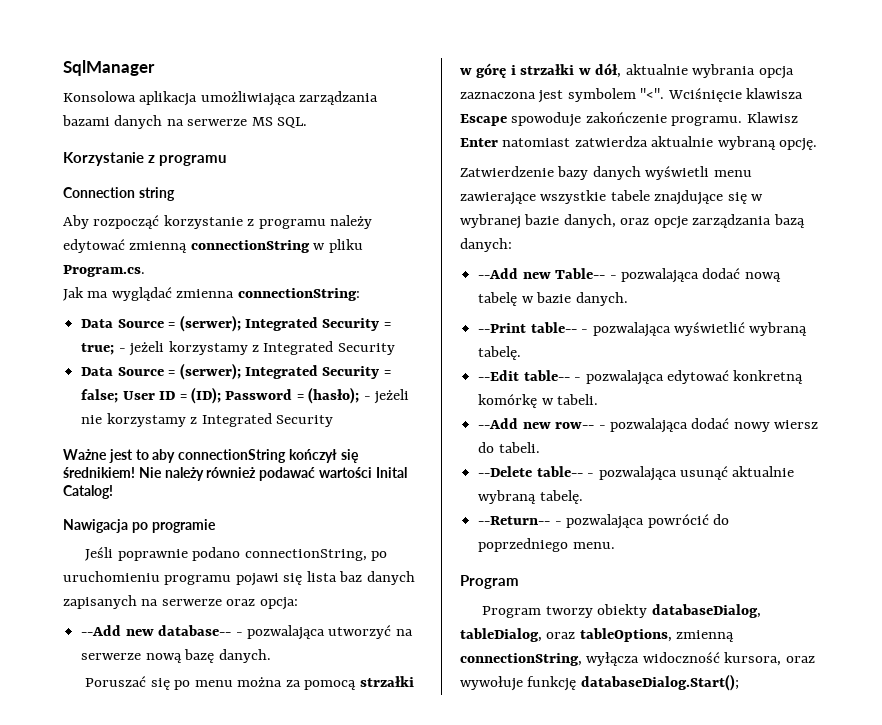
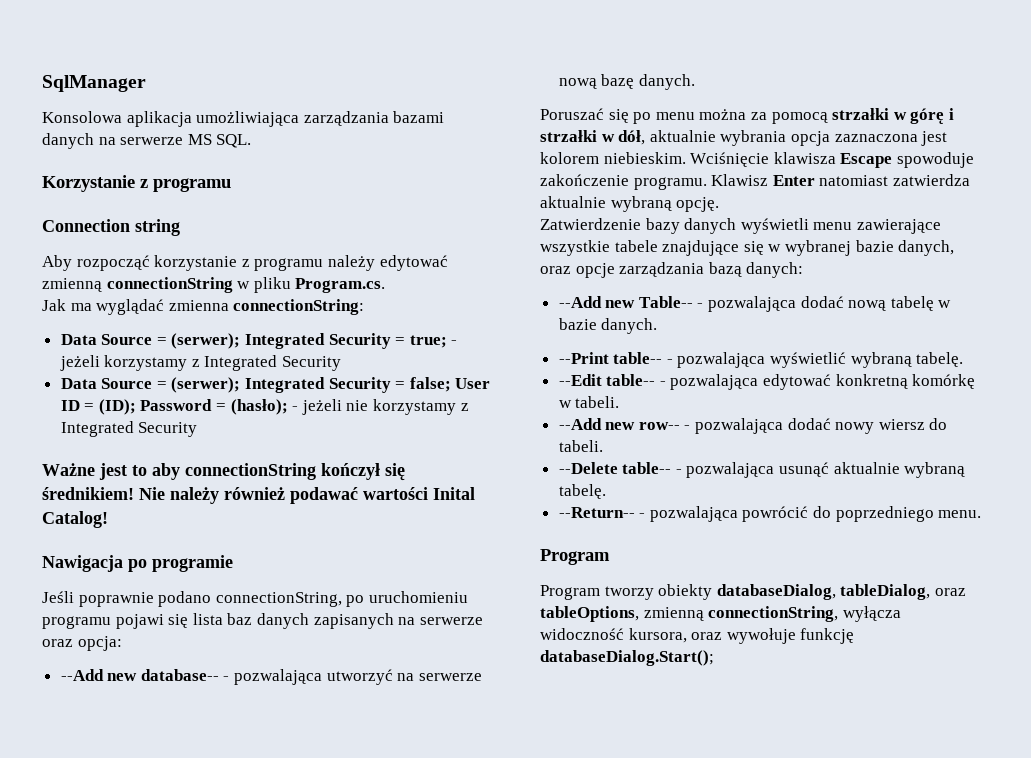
- Poruszać się po menu można za pomocą strzałki w górę i strzałki w dół, aktualnie wybrania opcja zaznaczona jest symbolem "<".
+ Poruszać się po menu można za pomocą strzałki w górę i strzałki w dół, aktualnie wybrania opcja zaznaczona jest kolorem niebieskim.

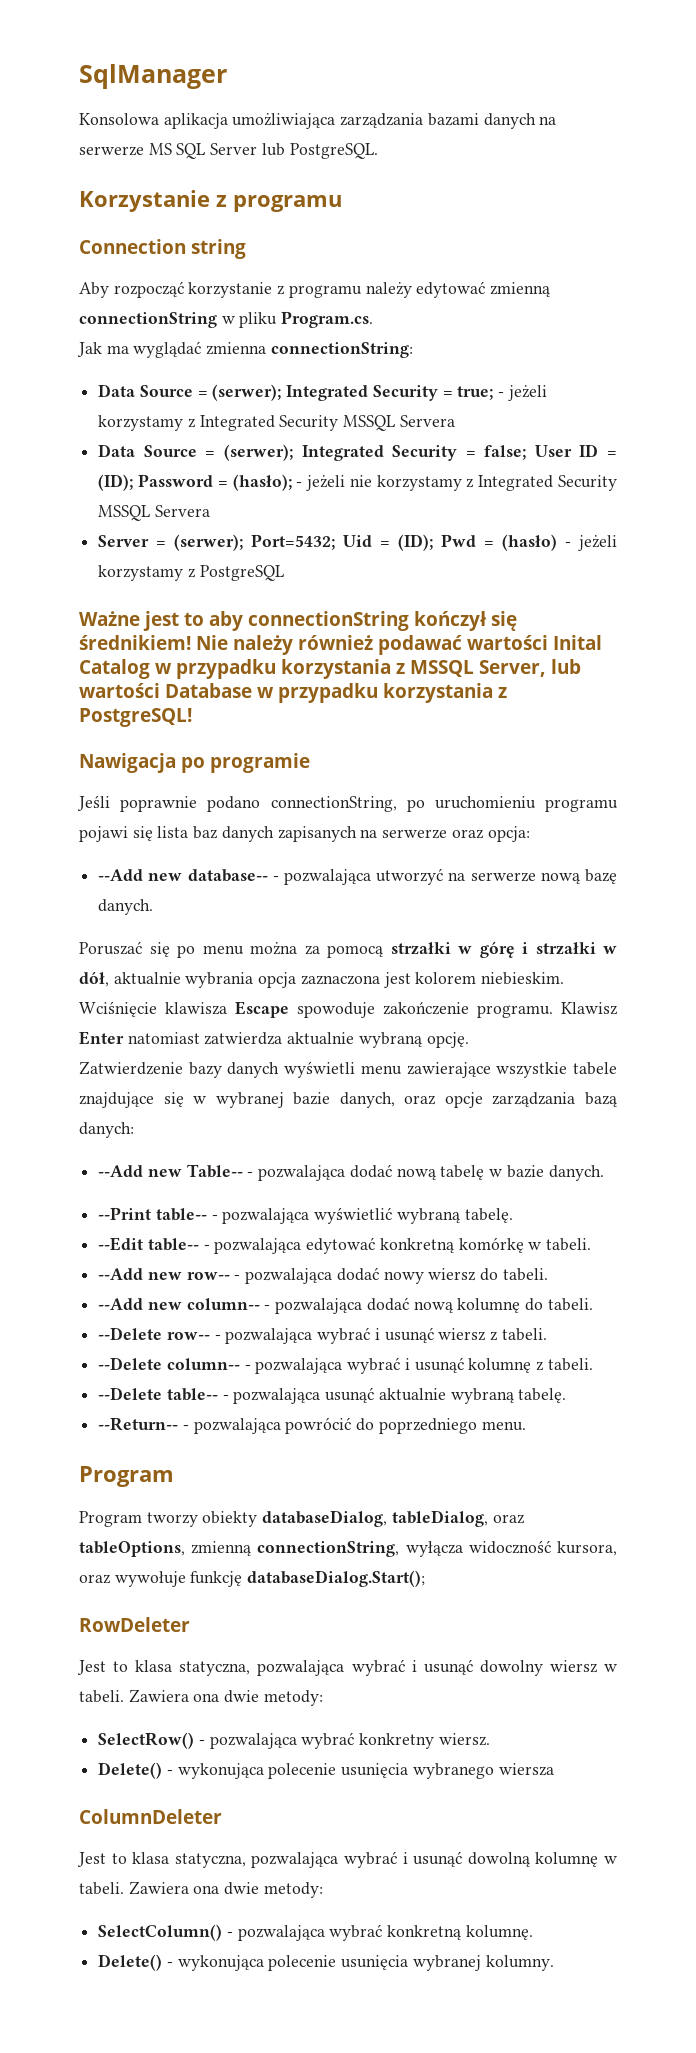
- Konsolowa aplikacja umożliwiająca zarządzania bazami danych na serwerze MS SQL.
+ Konsolowa aplikacja umożliwiająca zarządzania bazami danych na serwerze MS SQL Server lub PostgreSQL.
- Data Source = (serwer); Integrated Security = true; - jeżeli korzystamy z Integrated Security
+ Data Source = (serwer); Integrated Security = true; - jeżeli korzystamy z Integrated Security MSSQL Servera
- Data Source = (serwer); Integrated Security = false; User ID = (ID); Password = (hasło); - jeżeli nie korzystamy z Integrated Security
+ Data Source = (serwer); Integrated Security = false; User ID = (ID); Password = (hasło); - jeżeli nie korzystamy z Integrated Security MSSQL Servera
+ Server = (serwer); Port=5432; Uid = (ID); Pwd = (hasło) - jeżeli korzystamy z PostgreSQL
- Nie należy również podawać wartości Inital Catalog!
+ Nie należy również podawać wartości Inital Catalog w przypadku korzystania z MSSQL Server, lub wartości Database w przypadku korzystania z PostgreSQL!
+ --Add new column-- - pozwalająca dodać nową kolumnę do tabeli.
+ --Delete row-- - pozwalająca wybrać i usunąć wiersz z tabeli.
+ --Delete column-- - pozwalająca wybrać i usunąć kolumnę z tabeli.
+ RowDeleter
+ Jest to klasa statyczna, pozwalająca wybrać i usunąć dowolny wiersz w tabeli. Zawiera ona dwie metody:
+ SelectRow() - pozwalająca wybrać konkretny wiersz.
+ Delete() - wykonująca polecenie usunięcia wybranego wiersza
+ ColumnDeleter
+ Jest to klasa statyczna, pozwalająca wybrać i usunąć dowolną kolumnę w tabeli. Zawiera ona dwie metody:
+ SelectColumn() - pozwalająca wybrać konkretną kolumnę.
+ Delete() - wykonująca polecenie usunięcia wybranej kolumny.

